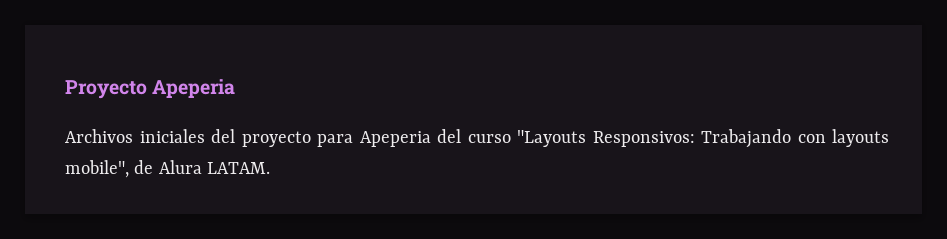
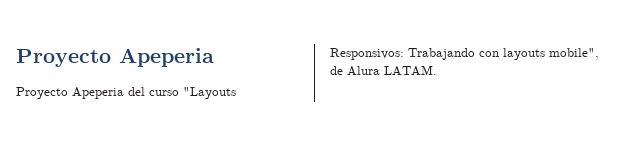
- Archivos iniciales del proyecto para Apeperia del curso "Layouts Responsivos: Trabajando con layouts mobile", de Alura LATAM.
+ Proyecto Apeperia del curso "Layouts Responsivos: Trabajando con layouts mobile", de Alura LATAM.

